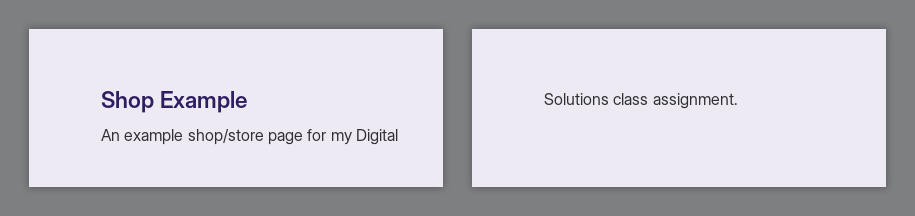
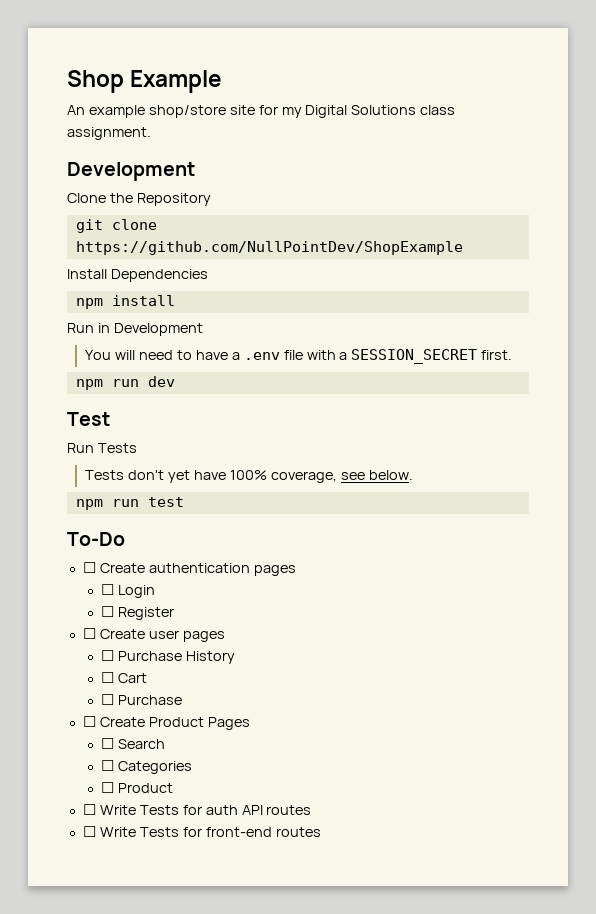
- An example shop/store page for my Digital Solutions class assignment.
+ An example shop/store site for my Digital Solutions class assignment.
+ Development
+ Clone the Repository
+ git clone https://github.com/NullPointDev/ShopExample
+ Install Dependencies
+ npm install
+ Run in Development
+ You will need to have a .env file with a SESSION_SECRET first.
+ npm run dev
+ Test
+ Run Tests
+ Tests don't yet have 100% coverage, see below.
+ npm run test
+ To-Do
+ ☐ Create authentication pages
+ ☐ Login
+ ☐ Register
+ ☐ Create user pages
+ ☐ Purchase History
+ ☐ Cart
+ ☐ Purchase
+ ☐ Create Product Pages
+ ☐ Search
+ ☐ Categories
+ ☐ Product
+ ☐ Write Tests for auth API routes
+ ☐ Write Tests for front-end routes

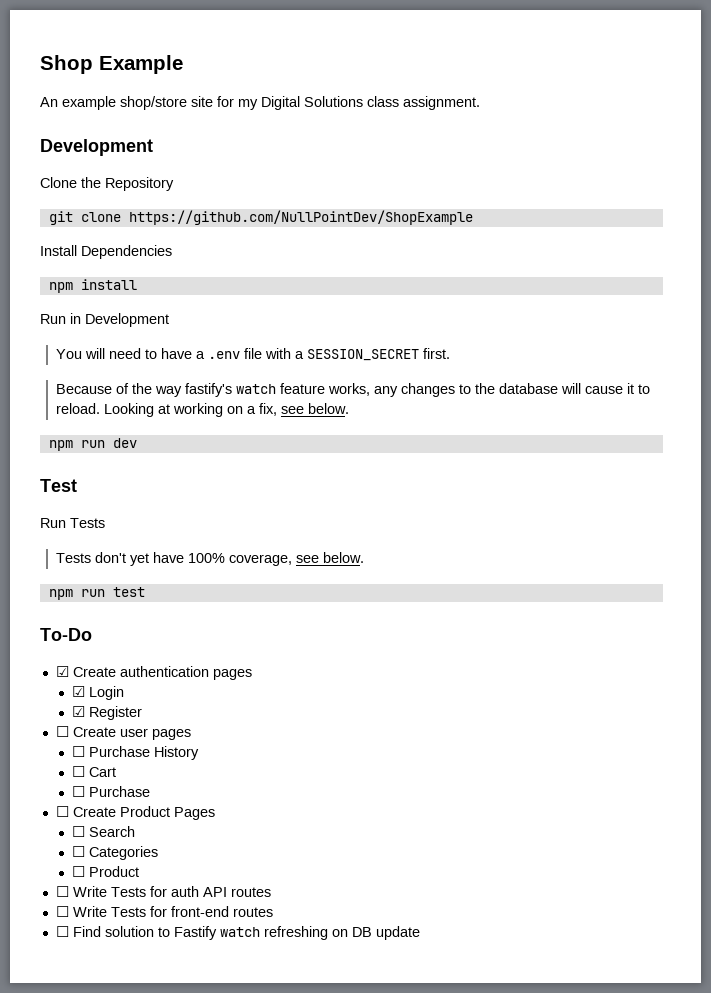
+ Because of the way fastify's watch feature works, any changes to the database will cause it to reload. Looking at working on a fix, see below.
- ☐ Create authentication pages
+ ☑ Create authentication pages
- ☐ Login
+ ☑ Login
- ☐ Register
+ ☑ Register
+ ☐ Find solution to Fastify watch refreshing on DB update

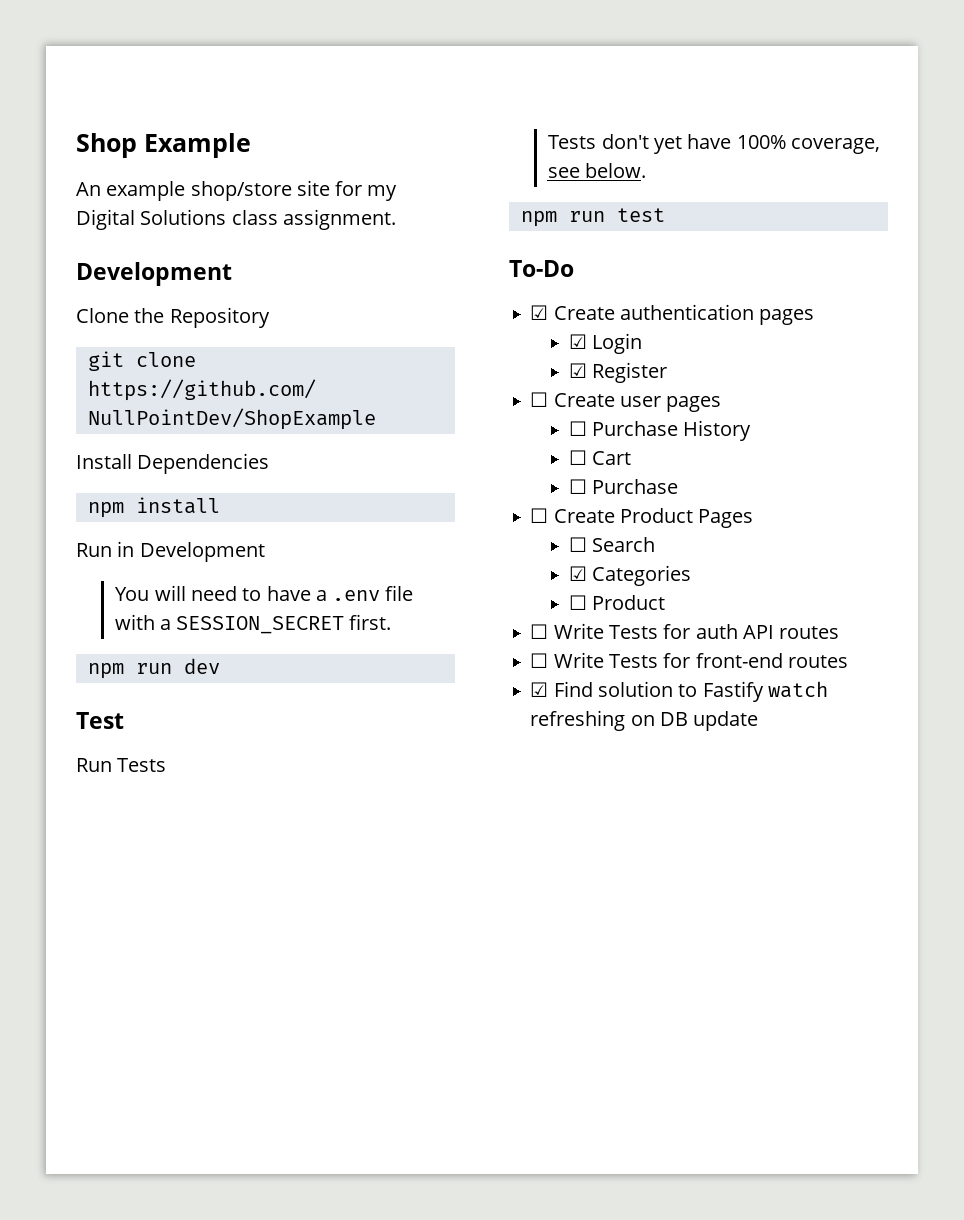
- Because of the way fastify's watch feature works, any changes to the database will cause it to reload. Looking at working on a fix, see below.
- ☐ Categories
+ ☑ Categories
- ☐ Find solution to Fastify watch refreshing on DB update
+ ☑ Find solution to Fastify watch refreshing on DB update

